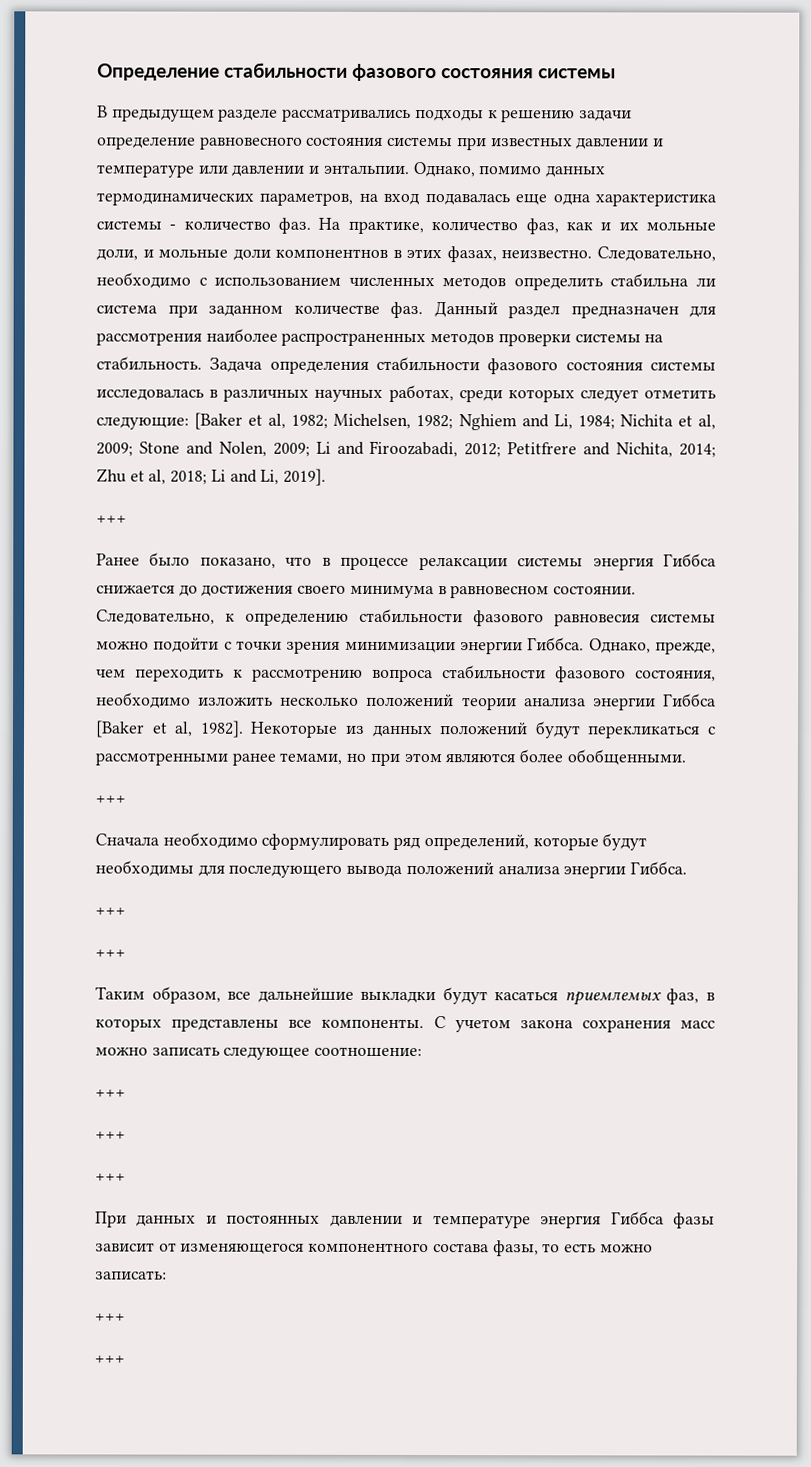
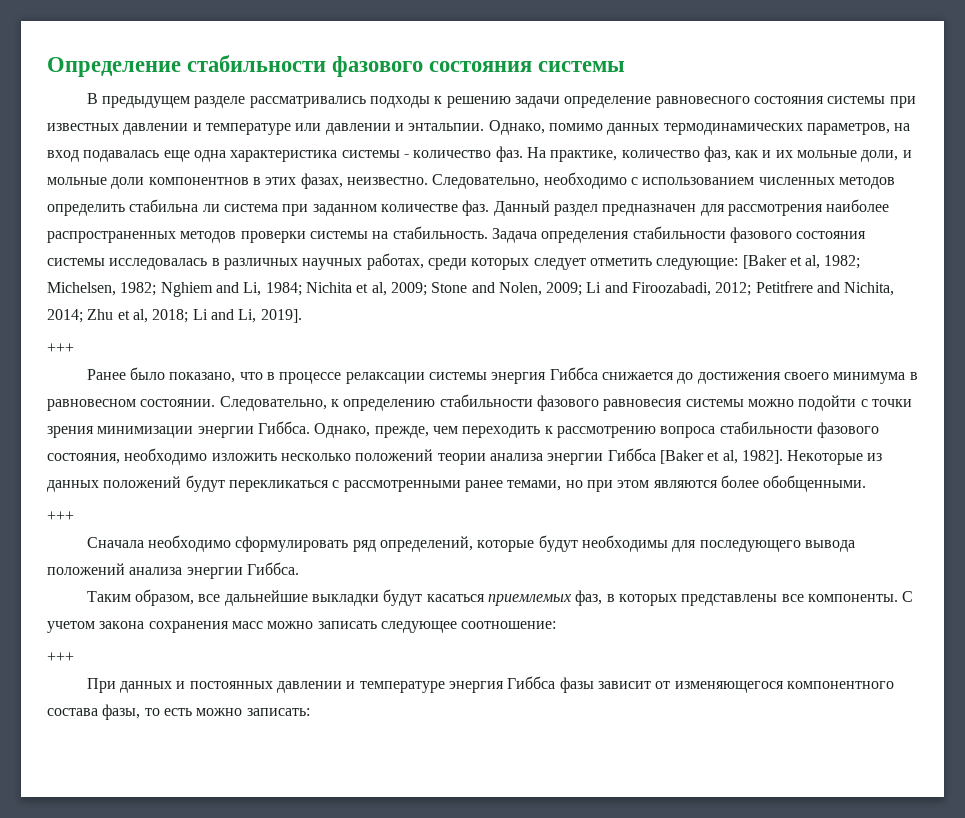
  Сначала необходимо сформулировать ряд определений, которые будут необходимы для последующего вывода положений анализа энергии Гиббса.
- +++
- +++
  С учетом закона сохранения масс можно записать следующее соотношение:
- +++
- +++
  При данных и постоянных давлении и температуре энергия Гиббса фазы зависит от изменяющегося компонентного состава фазы, то есть можно записать:
- +++
- +++

